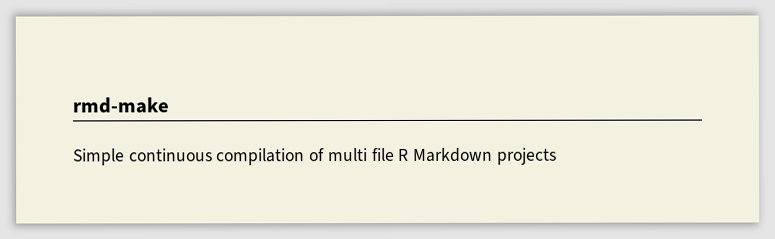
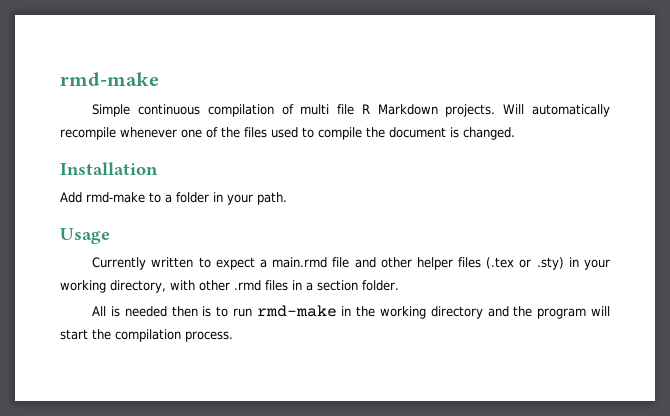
- Simple continuous compilation of multi file R Markdown projects
+ Simple continuous compilation of multi file R Markdown projects. Will automatically recompile whenever one of the files used to compile the document is changed.
+ Installation
+ Add rmd-make to a folder in your path.
+ Usage
+ Currently written to expect a main.rmd file and other helper files (.tex or .sty) in your working directory, with other .rmd files in a section folder.
+ All is needed then is to run rmd-make in the working directory and the program will start the compilation process.

